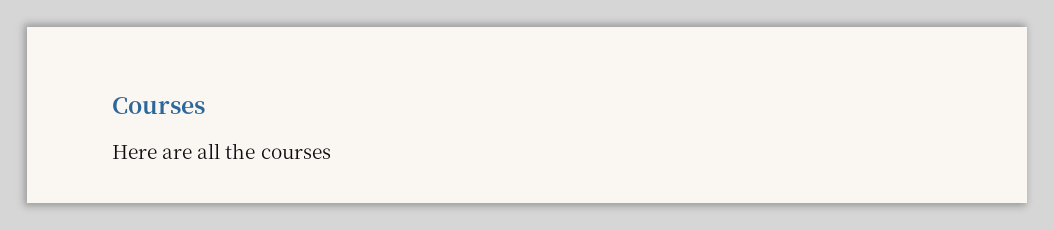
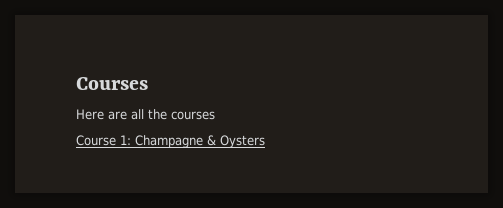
+ Course 1: Champagne & Oysters

